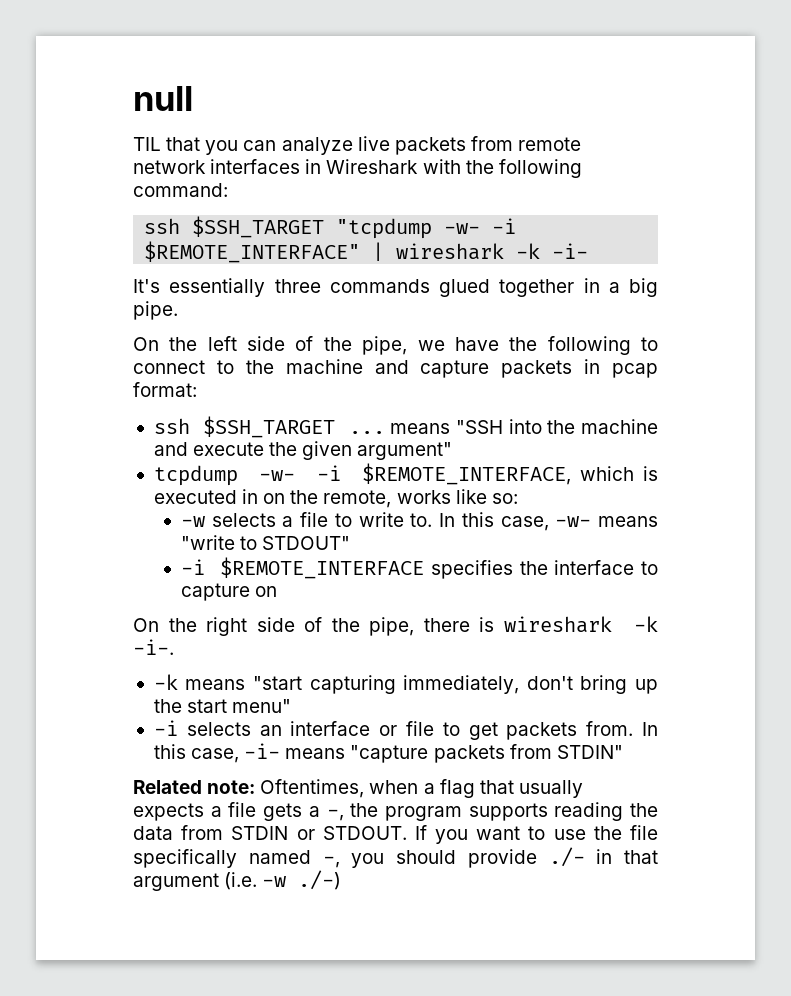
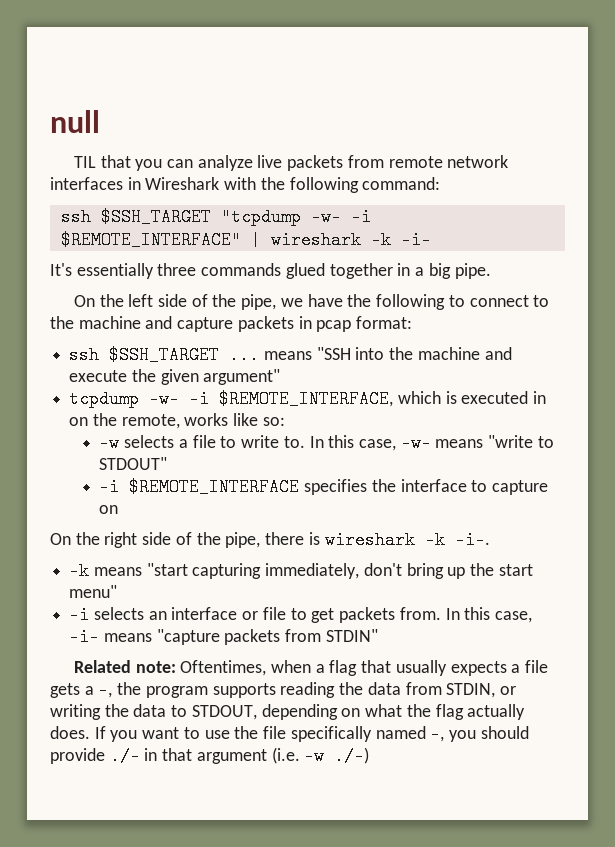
- Related note: Oftentimes, when a flag that usually expects a file gets a -, the program supports reading the data from STDIN or STDOUT.
+ Related note: Oftentimes, when a flag that usually expects a file gets a -, the program supports reading the data from STDIN, or writing the data to STDOUT, depending on what the flag actually does.

